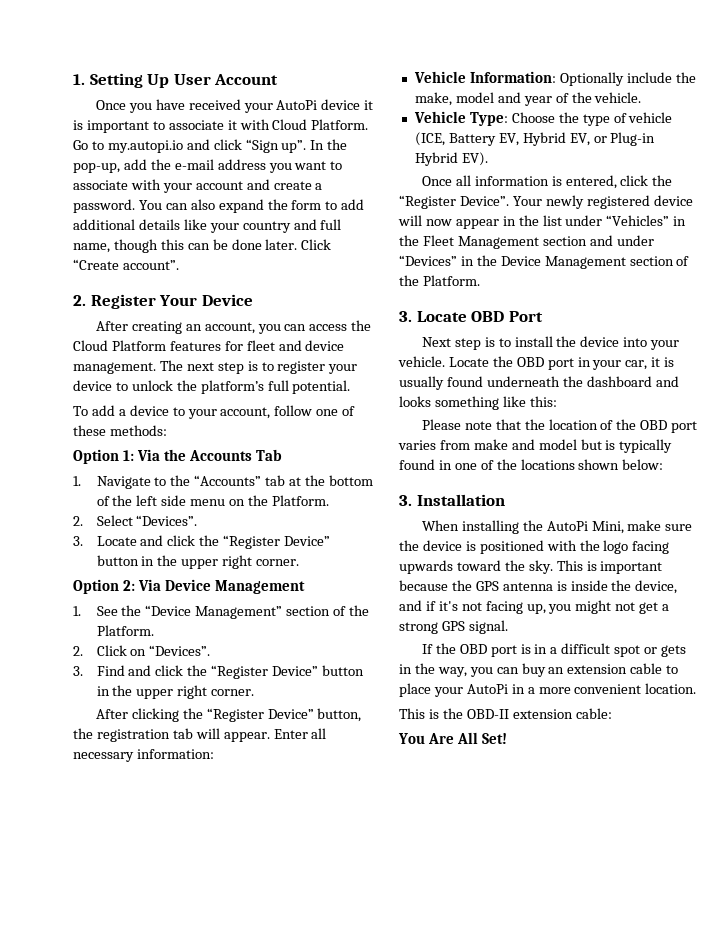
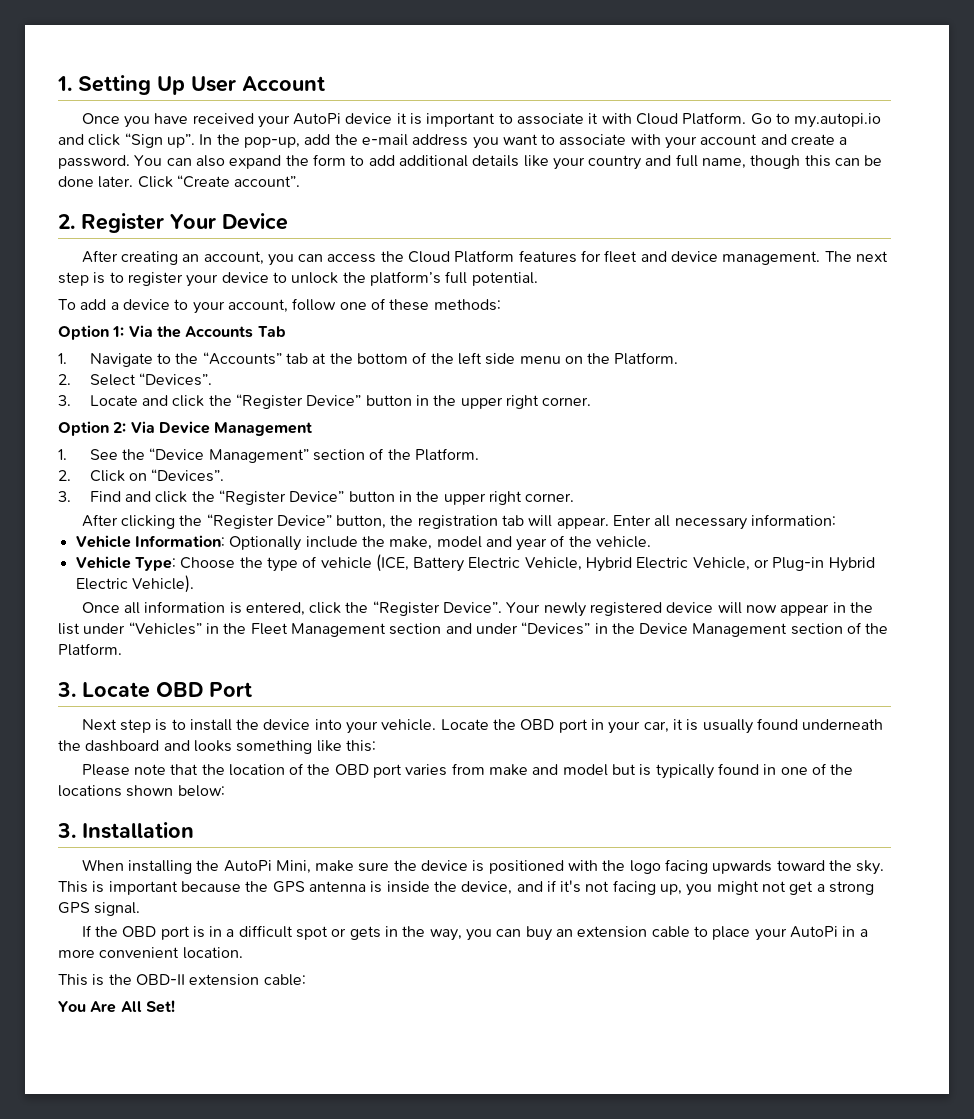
- Vehicle Type: Choose the type of vehicle (ICE, Battery EV, Hybrid EV, or Plug-in Hybrid EV).
+ Vehicle Type: Choose the type of vehicle (ICE, Battery Electric Vehicle, Hybrid Electric Vehicle, or Plug-in Hybrid Electric Vehicle).

